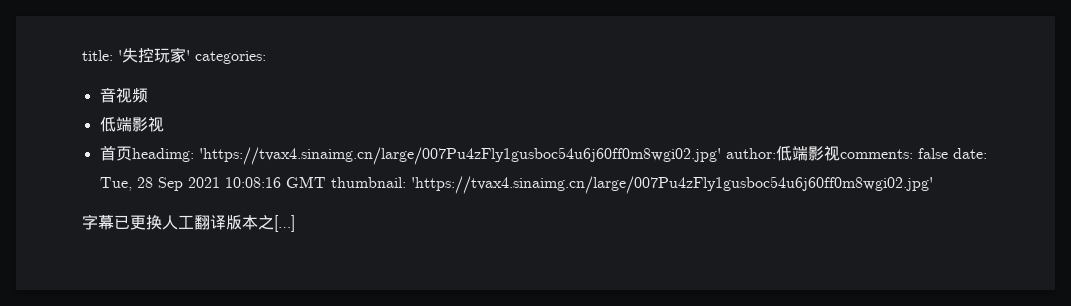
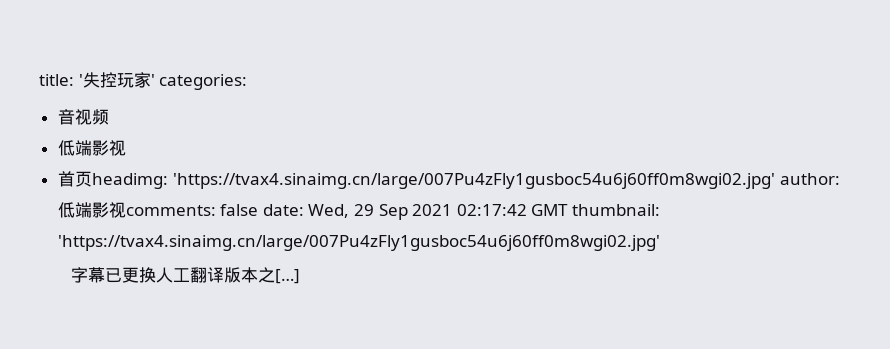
- 首页headimg: 'https://tvax4.sinaimg.cn/large/007Pu4zFly1gusboc54u6j60ff0m8wgi02.jpg' author:低端影视comments: false date: Tue, 28 Sep 2021 10:08:16 GMT thumbnail: 'https://tvax4.sinaimg.cn/large/007Pu4zFly1gusboc54u6j60ff0m8wgi02.jpg'
+ 首页headimg: 'https://tvax4.sinaimg.cn/large/007Pu4zFly1gusboc54u6j60ff0m8wgi02.jpg' author:低端影视comments: false date: Wed, 29 Sep 2021 02:17:42 GMT thumbnail: 'https://tvax4.sinaimg.cn/large/007Pu4zFly1gusboc54u6j60ff0m8wgi02.jpg'

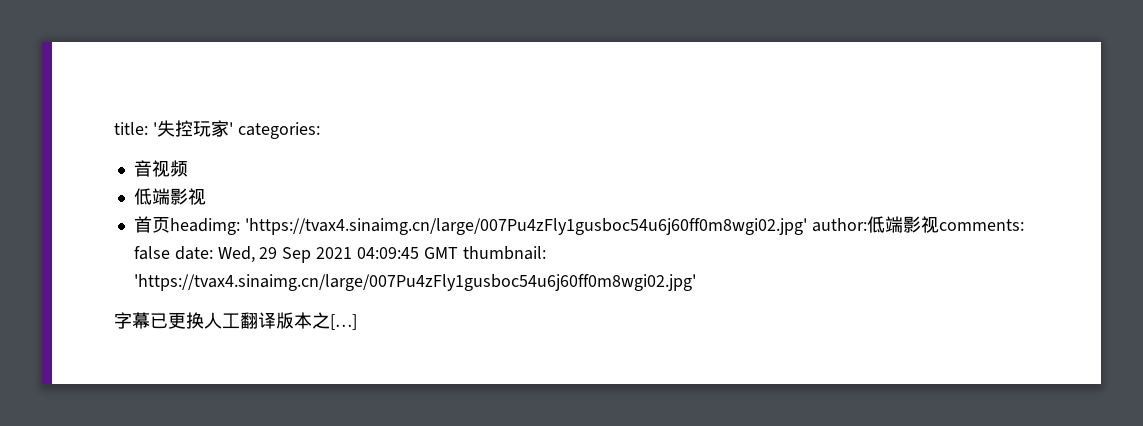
- 首页headimg: 'https://tvax4.sinaimg.cn/large/007Pu4zFly1gusboc54u6j60ff0m8wgi02.jpg' author:低端影视comments: false date: Wed, 29 Sep 2021 02:17:42 GMT thumbnail: 'https://tvax4.sinaimg.cn/large/007Pu4zFly1gusboc54u6j60ff0m8wgi02.jpg'
+ 首页headimg: 'https://tvax4.sinaimg.cn/large/007Pu4zFly1gusboc54u6j60ff0m8wgi02.jpg' author:低端影视comments: false date: Wed, 29 Sep 2021 04:09:45 GMT thumbnail: 'https://tvax4.sinaimg.cn/large/007Pu4zFly1gusboc54u6j60ff0m8wgi02.jpg'

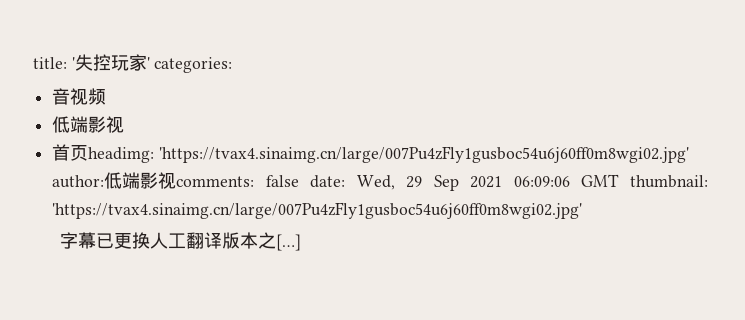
- 首页headimg: 'https://tvax4.sinaimg.cn/large/007Pu4zFly1gusboc54u6j60ff0m8wgi02.jpg' author:低端影视comments: false date: Wed, 29 Sep 2021 04:09:45 GMT thumbnail: 'https://tvax4.sinaimg.cn/large/007Pu4zFly1gusboc54u6j60ff0m8wgi02.jpg'
+ 首页headimg: 'https://tvax4.sinaimg.cn/large/007Pu4zFly1gusboc54u6j60ff0m8wgi02.jpg' author:低端影视comments: false date: Wed, 29 Sep 2021 06:09:06 GMT thumbnail: 'https://tvax4.sinaimg.cn/large/007Pu4zFly1gusboc54u6j60ff0m8wgi02.jpg'

